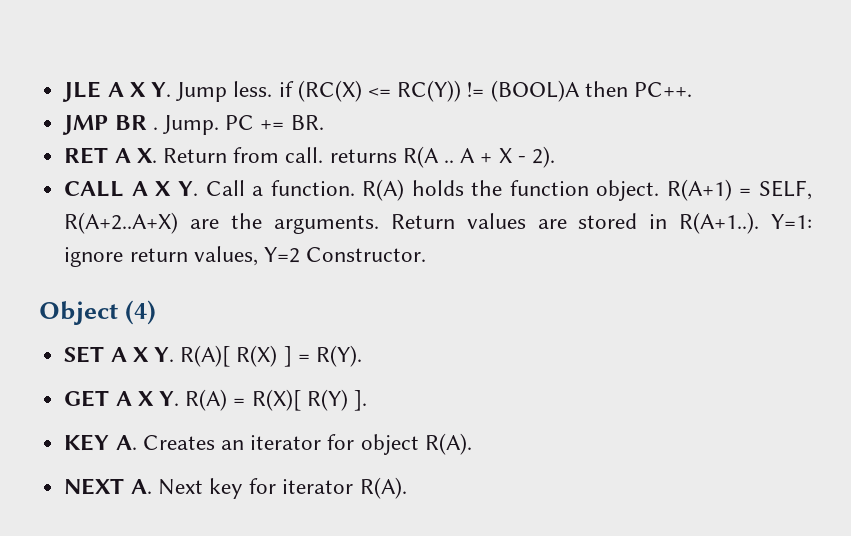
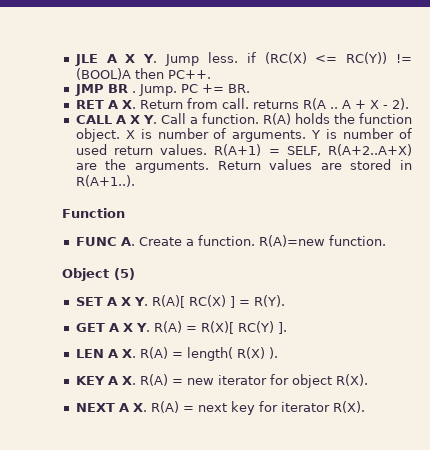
+ X is number of arguments. Y is number of used return values.
- Return values are stored in R(A+1..). Y=1: ignore return values, Y=2 Constructor.
+ Return values are stored in R(A+1..).
+ Function
+ FUNC A. Create a function. R(A)=new function.
- Object (4)
+ Object (5)
- SET A X Y. R(A)[ R(X) ] = R(Y).
+ SET A X Y. R(A)[ RC(X) ] = R(Y).
- GET A X Y. R(A) = R(X)[ R(Y) ].
+ GET A X Y. R(A) = R(X)[ RC(Y) ].
- KEY A. Creates an iterator for object R(A).
+ LEN A X. R(A) = length( R(X) ).
+ KEY A X. R(A) = new iterator for object R(X).
- NEXT A. Next key for iterator R(A).
+ NEXT A X. R(A) = next key for iterator R(X).

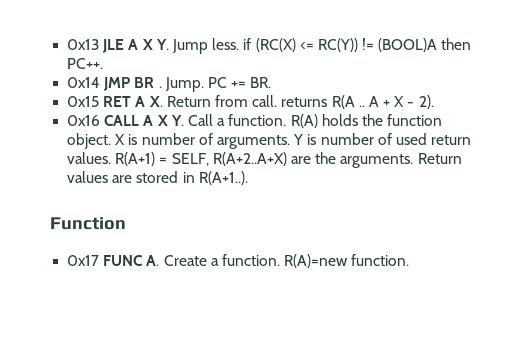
- JLE A X Y. Jump less. if (RC(X) <= RC(Y)) != (BOOL)A then PC++.
+ 0x13 JLE A X Y. Jump less. if (RC(X) <= RC(Y)) != (BOOL)A then PC++.
- JMP BR .
+ 0x14 JMP BR .
- RET A X. Return from call. returns R(A ..
+ 0x15 RET A X. Return from call. returns R(A ..
- CALL A X Y. Call a function.
+ 0x16 CALL A X Y. Call a function.
- FUNC A. Create a function.
+ 0x17 FUNC A. Create a function.
- Object (5)
- SET A X Y. R(A)[ RC(X) ] = R(Y).
- GET A X Y. R(A) = R(X)[ RC(Y) ].
- LEN A X. R(A) = length( R(X) ).
- KEY A X. R(A) = new iterator for object R(X).
- NEXT A X. R(A) = next key for iterator R(X).

